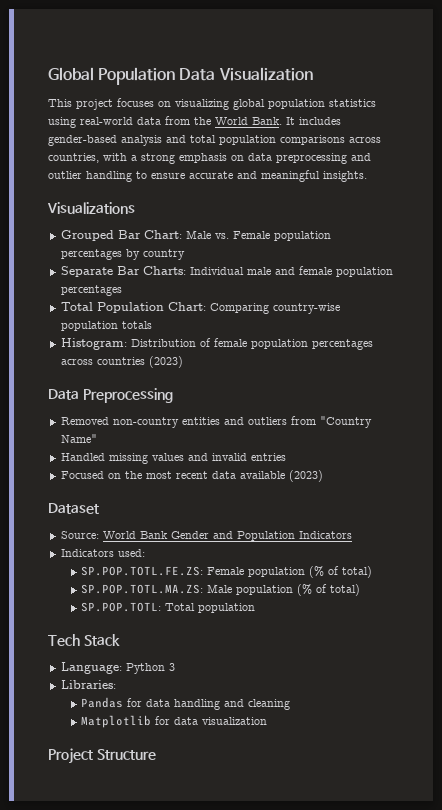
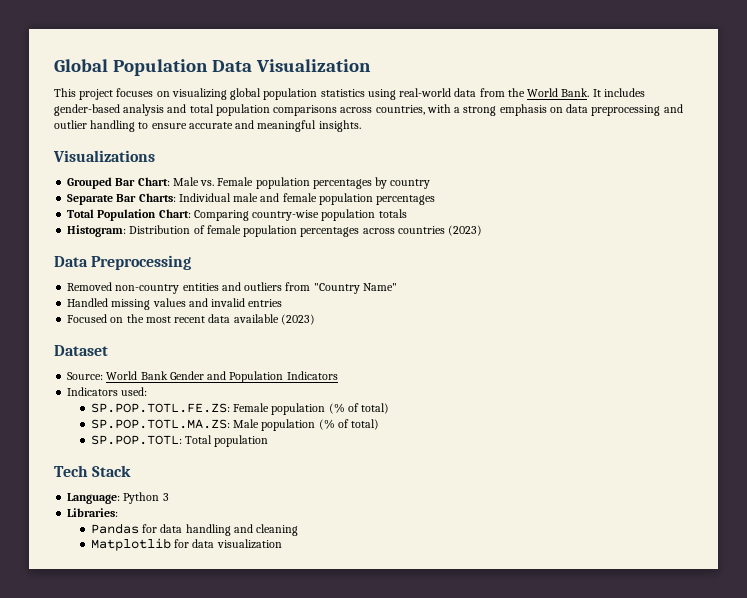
- Project Structure

